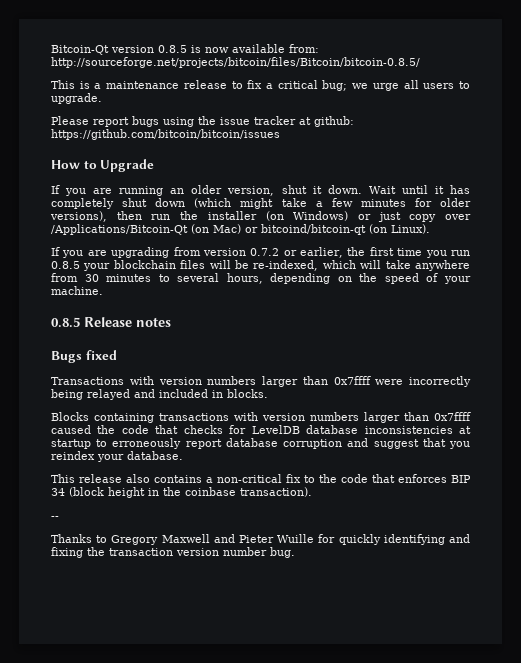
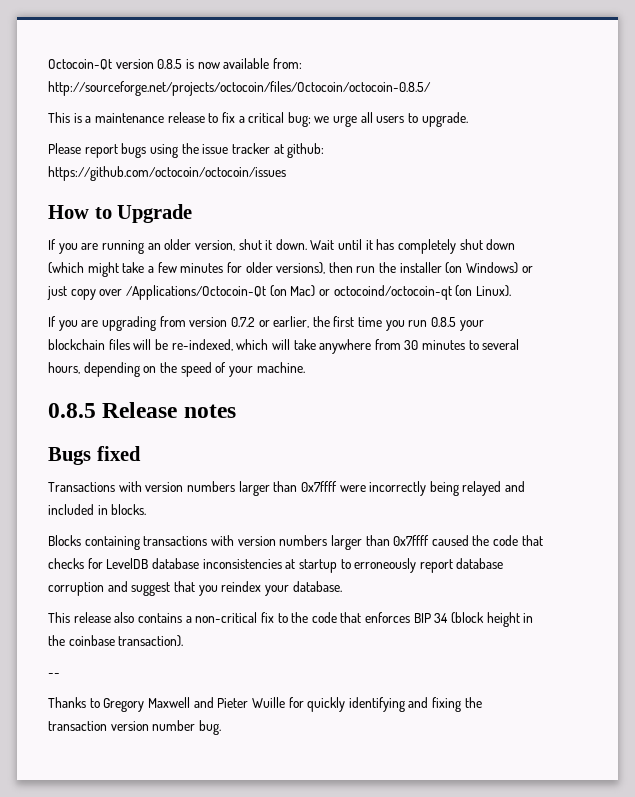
- Bitcoin-Qt version 0.8.5 is now available from: http://sourceforge.net/projects/bitcoin/files/Bitcoin/bitcoin-0.8.5/
+ Octocoin-Qt version 0.8.5 is now available from: http://sourceforge.net/projects/octocoin/files/Octocoin/octocoin-0.8.5/
- Please report bugs using the issue tracker at github: https://github.com/bitcoin/bitcoin/issues
+ Please report bugs using the issue tracker at github: https://github.com/octocoin/octocoin/issues
- Wait until it has completely shut down (which might take a few minutes for older versions), then run the installer (on Windows) or just copy over /Applications/Bitcoin-Qt (on Mac) or bitcoind/bitcoin-qt (on Linux).
+ Wait until it has completely shut down (which might take a few minutes for older versions), then run the installer (on Windows) or just copy over /Applications/Octocoin-Qt (on Mac) or octocoind/octocoin-qt (on Linux).

